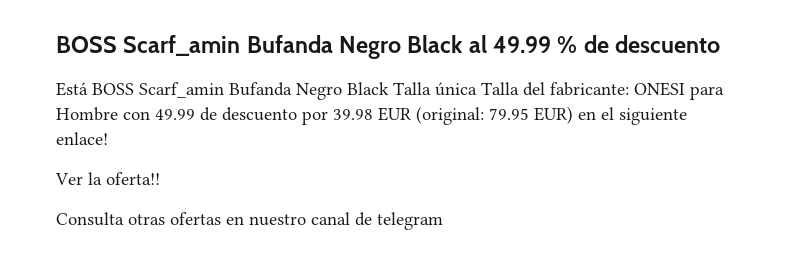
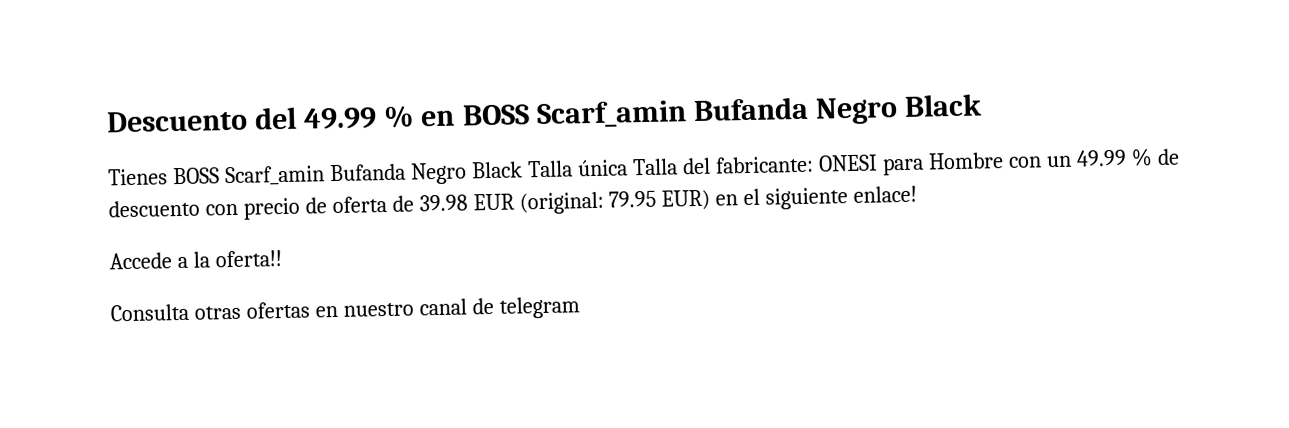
- BOSS Scarf_amin Bufanda Negro Black al 49.99 % de descuento
- Está BOSS Scarf_amin Bufanda Negro Black Talla única Talla del fabricante: ONESI para Hombre con 49.99 de descuento por 39.98 EUR (original: 79.95 EUR) en el siguiente enlace!
+ Descuento del 49.99 % en BOSS Scarf_amin Bufanda Negro Black
+ Tienes BOSS Scarf_amin Bufanda Negro Black Talla única Talla del fabricante: ONESI para Hombre con un 49.99 % de descuento con precio de oferta de 39.98 EUR (original: 79.95 EUR) en el siguiente enlace!
- Ver la oferta!!
+ Accede a la oferta!!

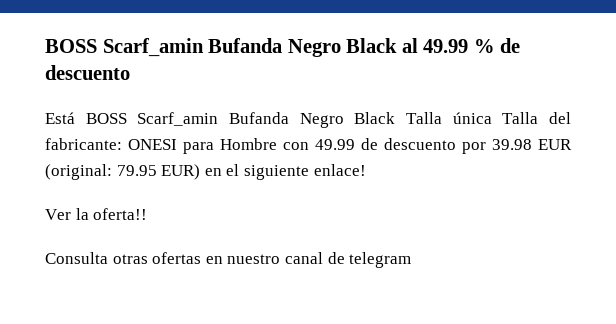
- Descuento del 49.99 % en BOSS Scarf_amin Bufanda Negro Black
- Tienes BOSS Scarf_amin Bufanda Negro Black Talla única Talla del fabricante: ONESI para Hombre con un 49.99 % de descuento con precio de oferta de 39.98 EUR (original: 79.95 EUR) en el siguiente enlace!
+ BOSS Scarf_amin Bufanda Negro Black al 49.99 % de descuento
+ Está BOSS Scarf_amin Bufanda Negro Black Talla única Talla del fabricante: ONESI para Hombre con 49.99 de descuento por 39.98 EUR (original: 79.95 EUR) en el siguiente enlace!
- Accede a la oferta!!
+ Ver la oferta!!

